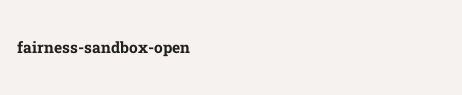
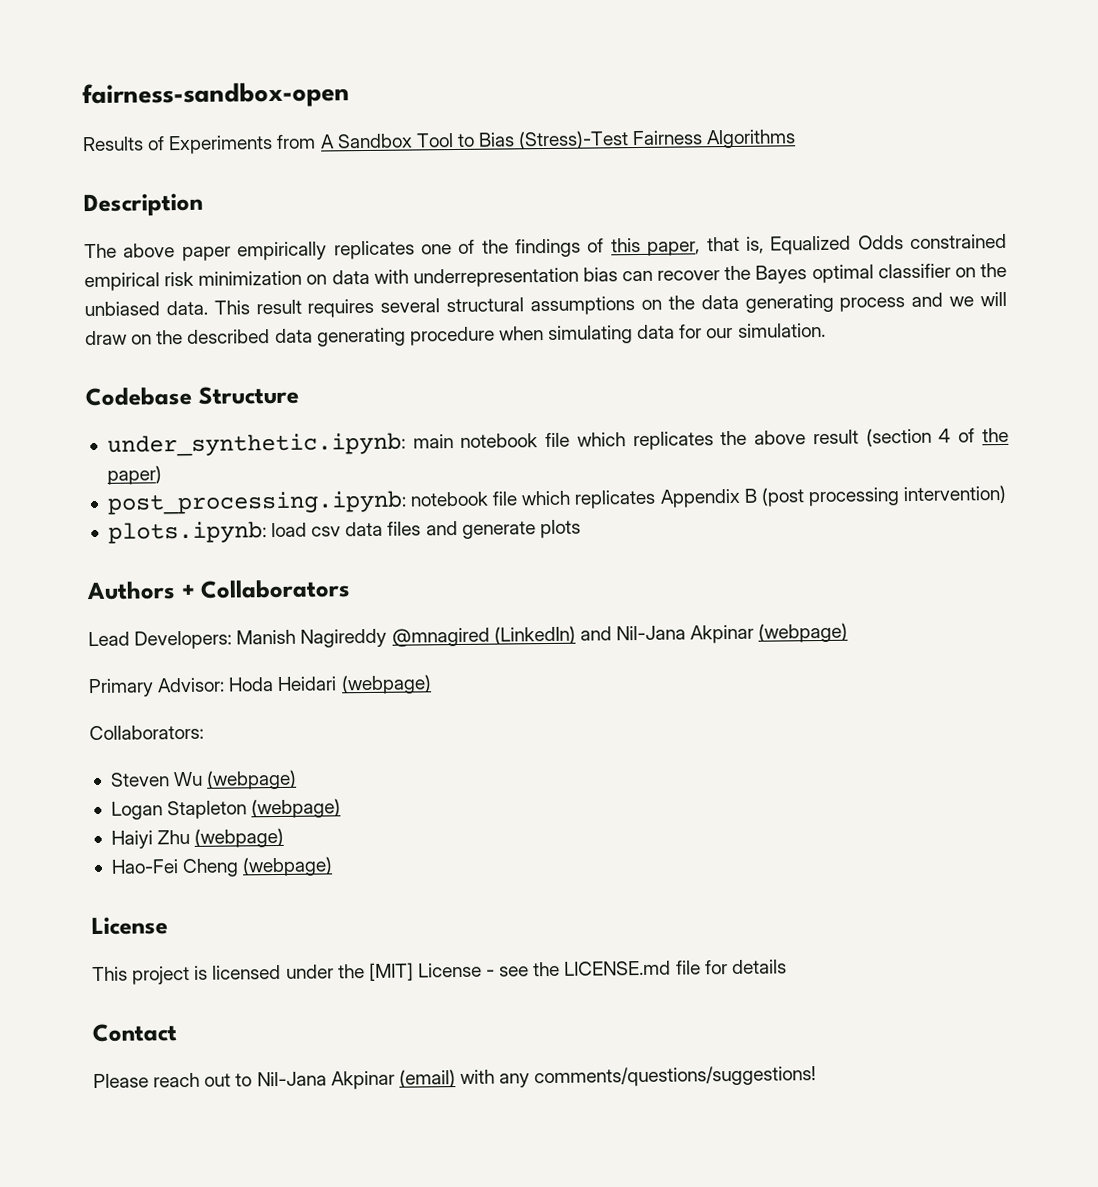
+ Results of Experiments from A Sandbox Tool to Bias (Stress)-Test Fairness Algorithms
+ Description
+ The above paper empirically replicates one of the findings of this paper, that is, Equalized Odds constrained empirical risk minimization on data with underrepresentation bias can recover the Bayes optimal classifier on the unbiased data. This result requires several structural assumptions on the data generating process and we will draw on the described data generating procedure when simulating data for our simulation.
+ Codebase Structure
+ under_synthetic.ipynb: main notebook file which replicates the above result (section 4 of the paper)
+ post_processing.ipynb: notebook file which replicates Appendix B (post processing intervention)
+ plots.ipynb: load csv data files and generate plots
+ Authors + Collaborators
+ Lead Developers: Manish Nagireddy @mnagired (LinkedIn) and Nil-Jana Akpinar (webpage)
+ Primary Advisor: Hoda Heidari (webpage)
+ Collaborators:
+ Steven Wu (webpage)
+ Logan Stapleton (webpage)
+ Haiyi Zhu (webpage)
+ Hao-Fei Cheng (webpage)
+ License
+ This project is licensed under the [MIT] License - see the LICENSE.md file for details
+ Contact
+ Please reach out to Nil-Jana Akpinar (email) with any comments/questions/suggestions!

